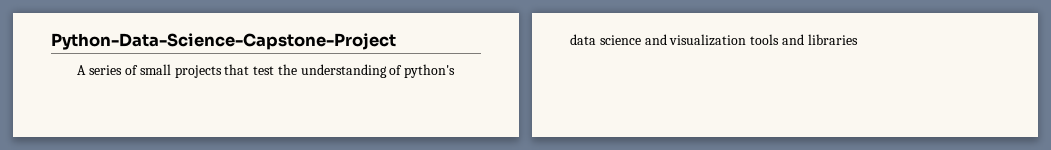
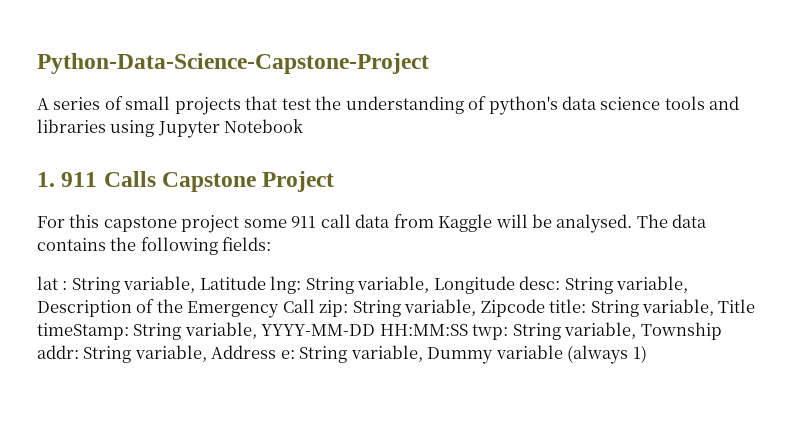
- A series of small projects that test the understanding of python's data science and visualization tools and libraries
+ A series of small projects that test the understanding of python's data science tools and libraries using Jupyter Notebook
+ 1. 911 Calls Capstone Project
+ For this capstone project some 911 call data from Kaggle will be analysed. The data contains the following fields:
+ lat : String variable, Latitude lng: String variable, Longitude desc: String variable, Description of the Emergency Call zip: String variable, Zipcode title: String variable, Title timeStamp: String variable, YYYY-MM-DD HH:MM:SS twp: String variable, Township addr: String variable, Address e: String variable, Dummy variable (always 1)

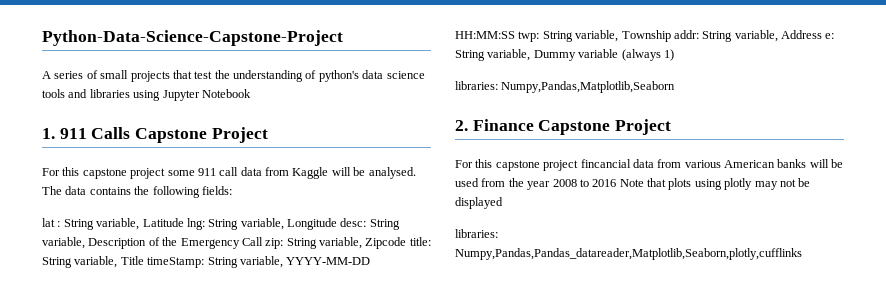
+ libraries: Numpy,Pandas,Matplotlib,Seaborn
+ 2. Finance Capstone Project
+ For this capstone project fincancial data from various American banks will be used from the year 2008 to 2016 Note that plots using plotly may not be displayed
+ libraries: Numpy,Pandas,Pandas_datareader,Matplotlib,Seaborn,plotly,cufflinks

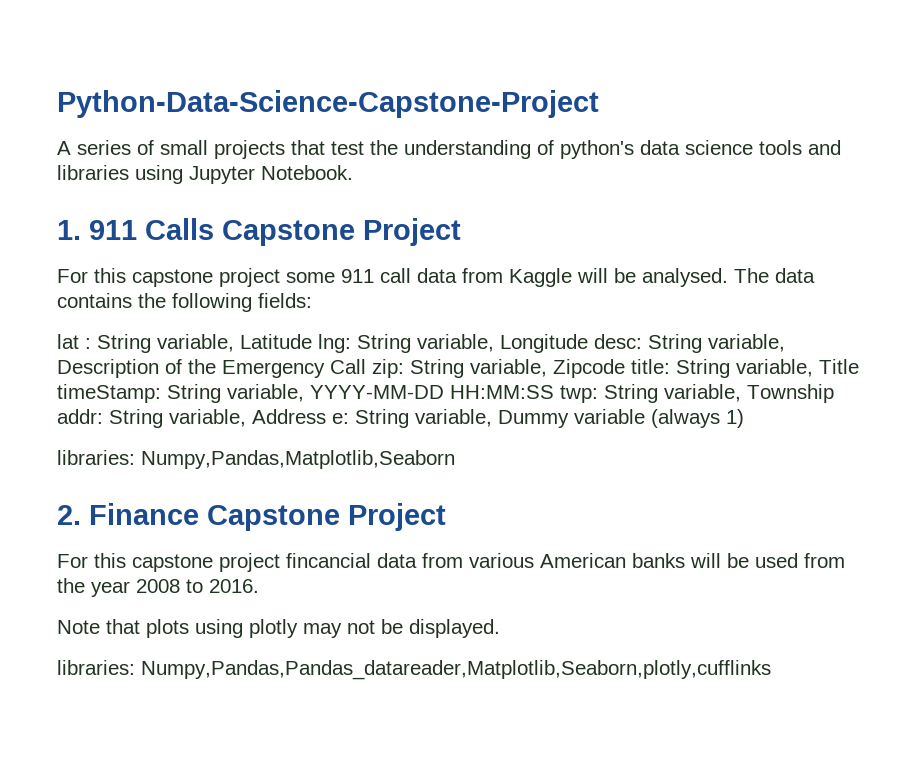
- A series of small projects that test the understanding of python's data science tools and libraries using Jupyter Notebook
+ A series of small projects that test the understanding of python's data science tools and libraries using Jupyter Notebook.
- For this capstone project fincancial data from various American banks will be used from the year 2008 to 2016 Note that plots using plotly may not be displayed
+ For this capstone project fincancial data from various American banks will be used from the year 2008 to 2016.
+ Note that plots using plotly may not be displayed.

